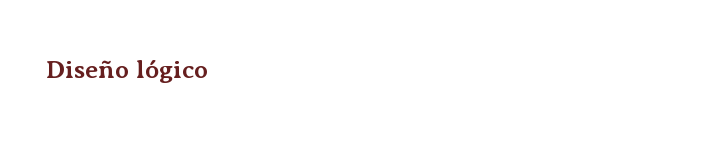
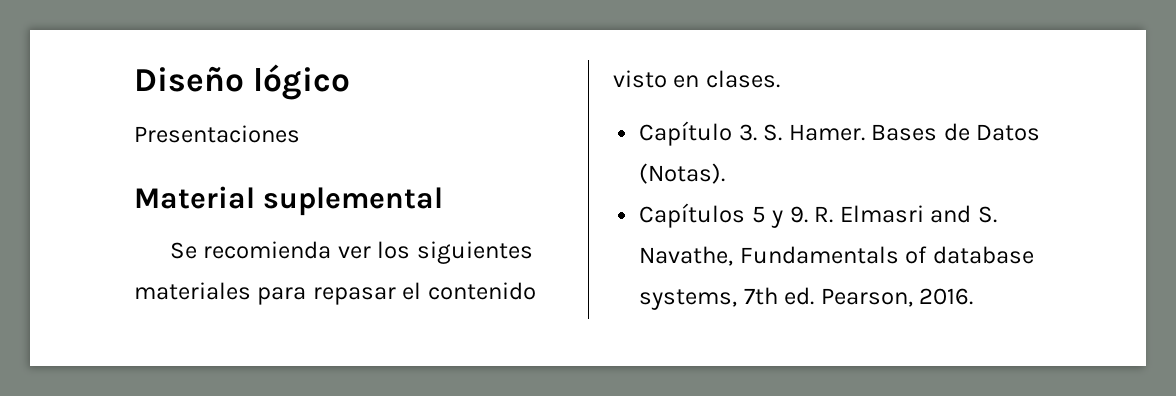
+ Presentaciones
+ Material suplemental
+ Se recomienda ver los siguientes materiales para repasar el contenido visto en clases.
+ Capítulo 3. S. Hamer. Bases de Datos (Notas).
+ Capítulos 5 y 9. R. Elmasri and S. Navathe, Fundamentals of database systems, 7th ed. Pearson, 2016.

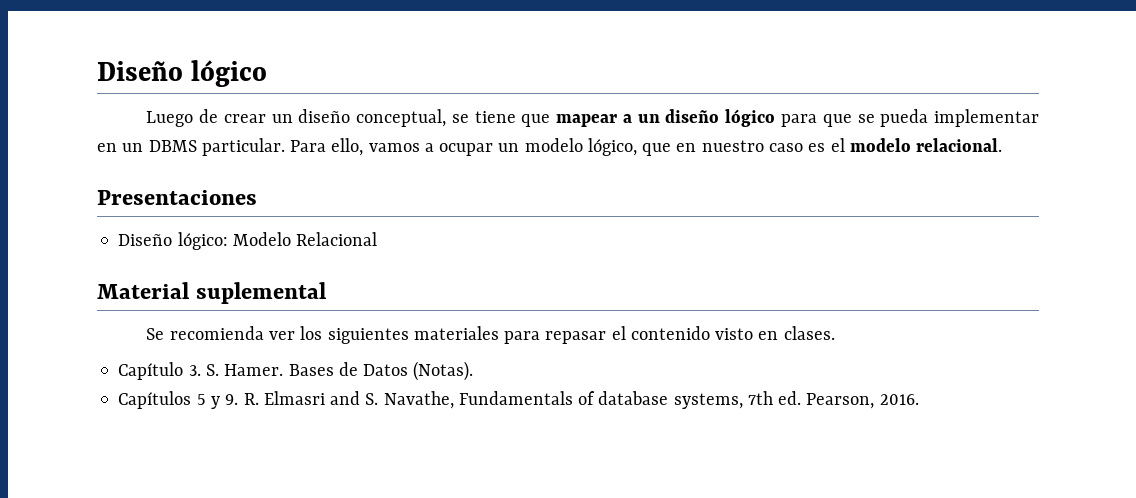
+ Luego de crear un diseño conceptual, se tiene que mapear a un diseño lógico para que se pueda implementar en un DBMS particular. Para ello, vamos a ocupar un modelo lógico, que en nuestro caso es el modelo relacional.
  Presentaciones
+ Diseño lógico: Modelo Relacional

